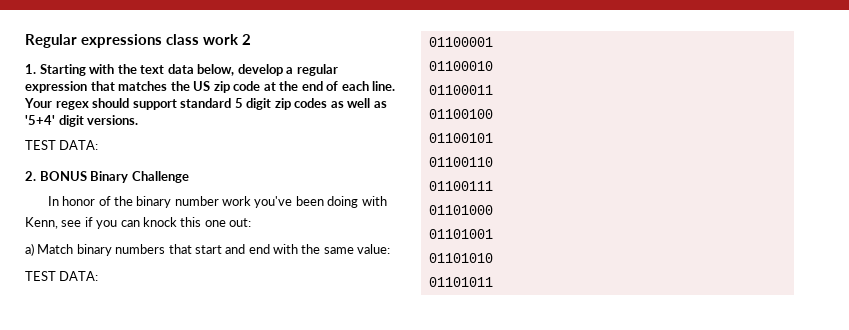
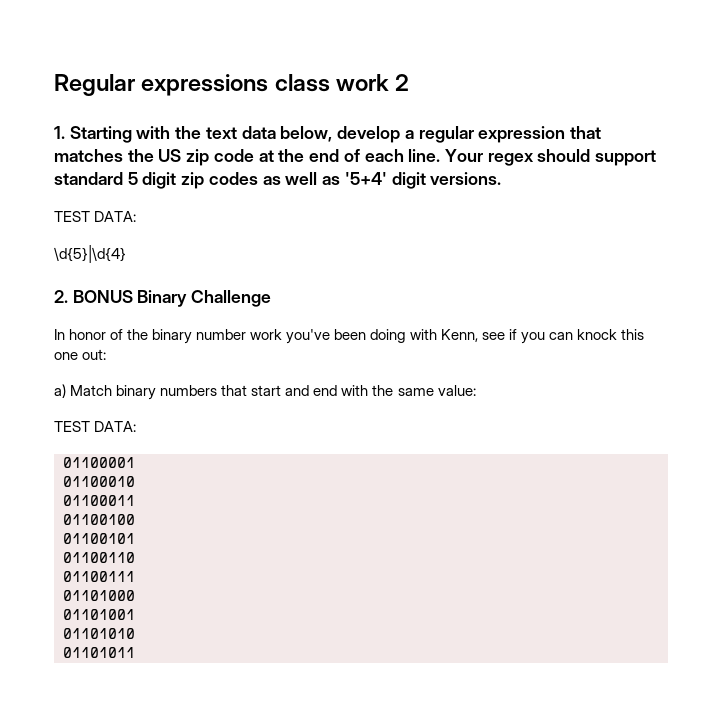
+ \d{5}|\d{4}

